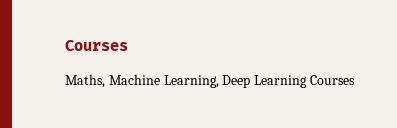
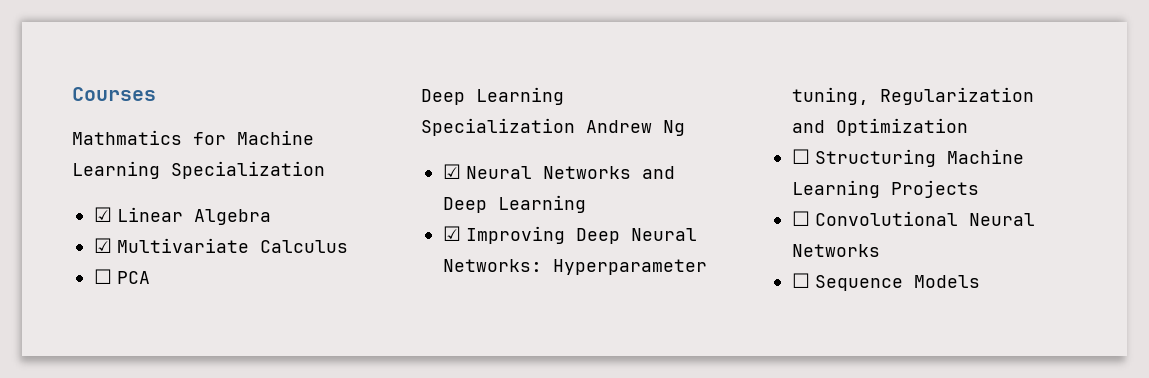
- Maths, Machine Learning, Deep Learning Courses
+ Mathmatics for Machine Learning Specialization
+ ☑ Linear Algebra
+ ☑ Multivariate Calculus
+ ☐ PCA
+ Deep Learning Specialization Andrew Ng
+ ☑ Neural Networks and Deep Learning
+ ☑ Improving Deep Neural Networks: Hyperparameter tuning, Regularization and Optimization
+ ☐ Structuring Machine Learning Projects
+ ☐ Convolutional Neural Networks
+ ☐ Sequence Models

